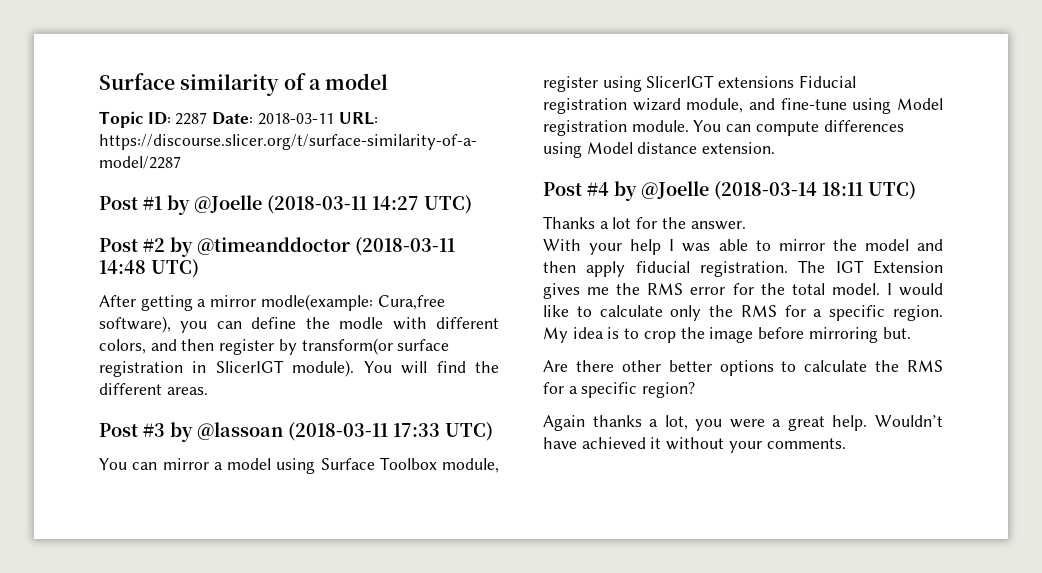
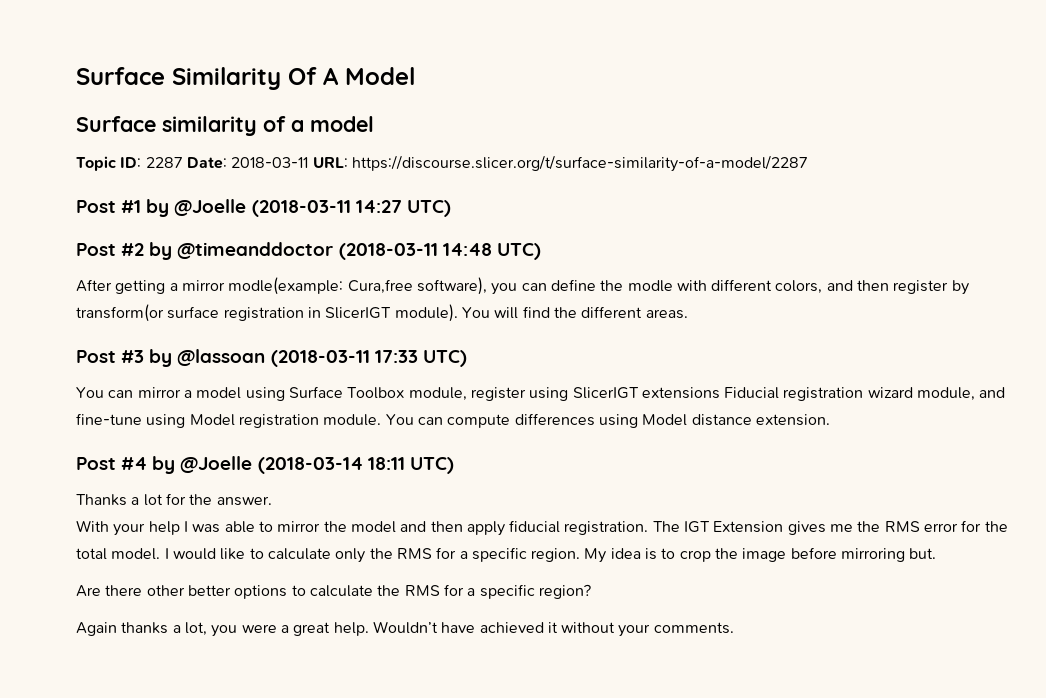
+ Surface Similarity Of A Model

